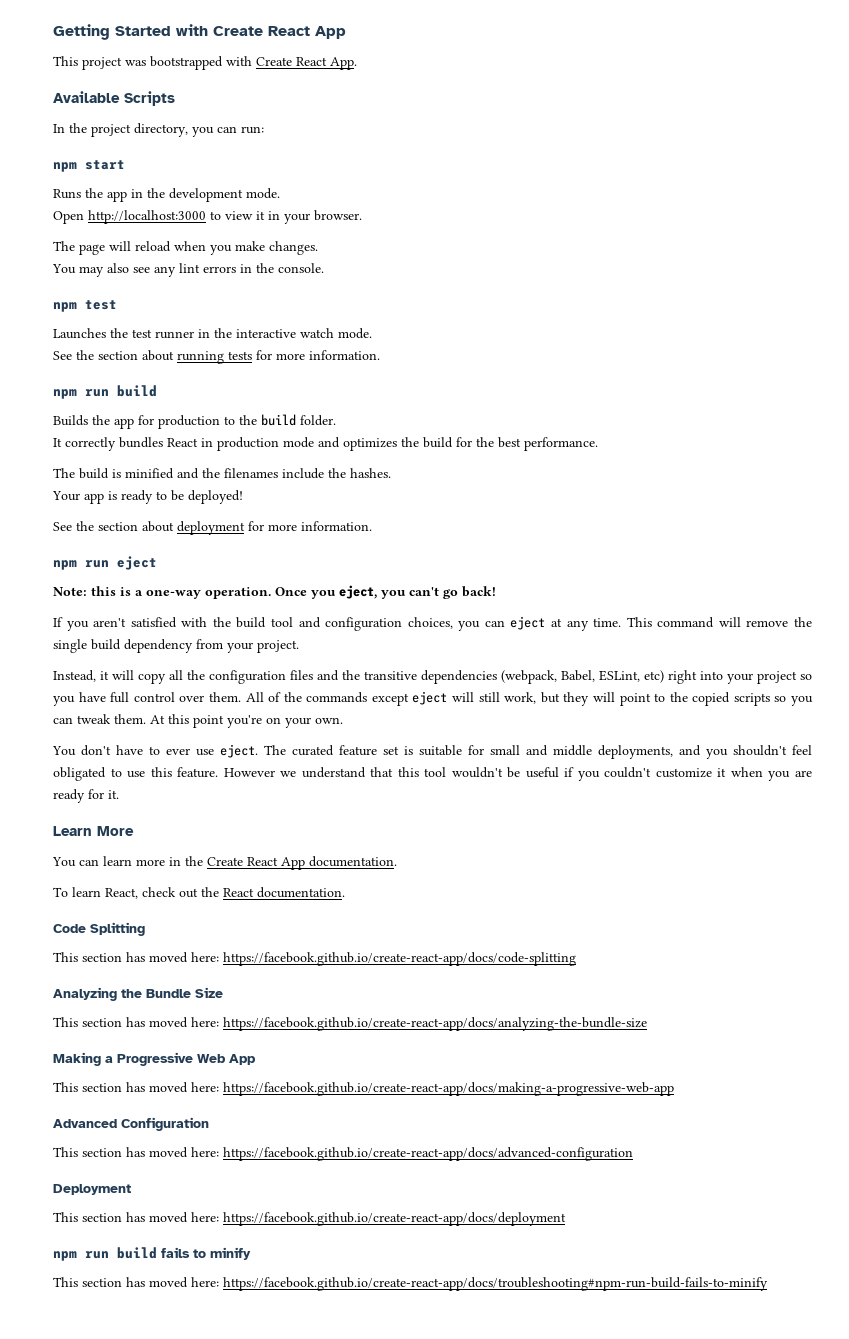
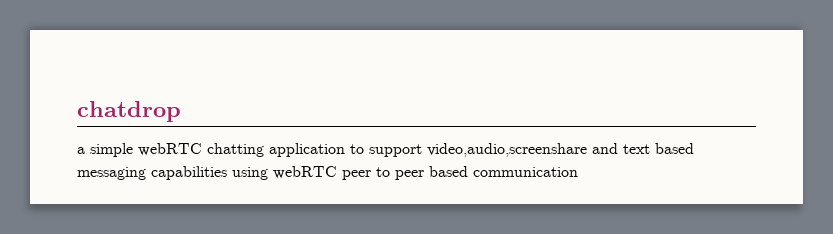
- Getting Started with Create React App
- This project was bootstrapped with Create React App.
- Available Scripts
- In the project directory, you can run:
- npm start
- Runs the app in the development mode.
- Open http://localhost:3000 to view it in your browser.
- The page will reload when you make changes.
- You may also see any lint errors in the console.
- npm test
- Launches the test runner in the interactive watch mode.
- See the section about running tests for more information.
- npm run build
- Builds the app for production to the build folder.
- It correctly bundles React in production mode and optimizes the build for the best performance.
- The build is minified and the filenames include the hashes.
- Your app is ready to be deployed!
- See the section about deployment for more information.
- npm run eject
- Note: this is a one-way operation. Once you eject, you can't go back!
- If you aren't satisfied with the build tool and configuration choices, you can eject at any time. This command will remove the single build dependency from your project.
- Instead, it will copy all the configuration files and the transitive dependencies (webpack, Babel, ESLint, etc) right into your project so you have full control over them. All of the commands except eject will still work, but they will point to the copied scripts so you can tweak them. At this point you're on your own.
- You don't have to ever use eject. The curated feature set is suitable for small and middle deployments, and you shouldn't feel obligated to use this feature. However we understand that this tool wouldn't be useful if you couldn't customize it when you are ready for it.
- Learn More
- You can learn more in the Create React App documentation.
- To learn React, check out the React documentation.
- Code Splitting
- This section has moved here: https://facebook.github.io/create-react-app/docs/code-splitting
- Analyzing the Bundle Size
- This section has moved here: https://facebook.github.io/create-react-app/docs/analyzing-the-bundle-size
- Making a Progressive Web App
- This section has moved here: https://facebook.github.io/create-react-app/docs/making-a-progressive-web-app
- Advanced Configuration
- This section has moved here: https://facebook.github.io/create-react-app/docs/advanced-configuration
- Deployment
- This section has moved here: https://facebook.github.io/create-react-app/docs/deployment
- npm run build fails to minify
- This section has moved here: https://facebook.github.io/create-react-app/docs/troubleshooting#npm-run-build-fails-to-minify
+ chatdrop
+ a simple webRTC chatting application to support video,audio,screenshare and text based messaging capabilities using webRTC peer to peer based communication

